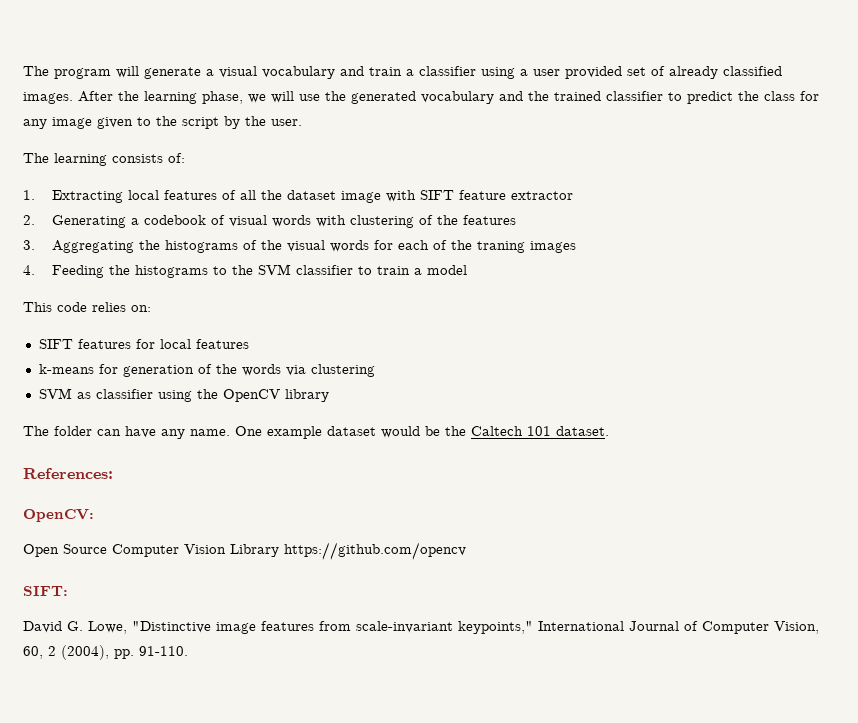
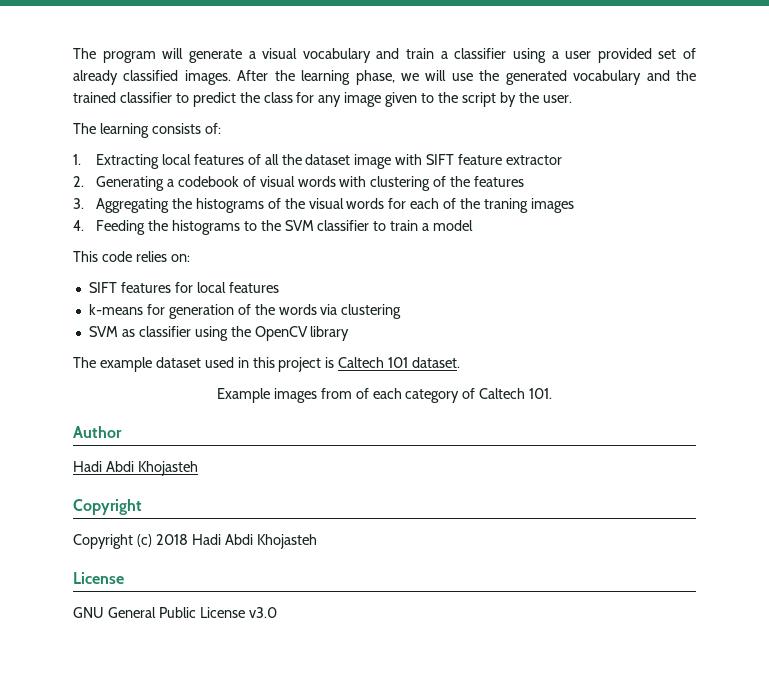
- The folder can have any name. One example dataset would be the Caltech 101 dataset.
- References:
- OpenCV:
- Open Source Computer Vision Library https://github.com/opencv
- SIFT:
- David G. Lowe, "Distinctive image features from scale-invariant keypoints," International Journal of Computer Vision, 60, 2 (2004), pp. 91-110.
+ The example dataset used in this project is Caltech 101 dataset.
+ Example images from of each category of Caltech 101.
+ Author
+ Hadi Abdi Khojasteh
+ Copyright
+ Copyright (c) 2018 Hadi Abdi Khojasteh
+ License
+ GNU General Public License v3.0

